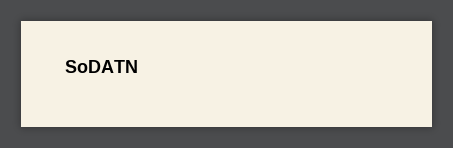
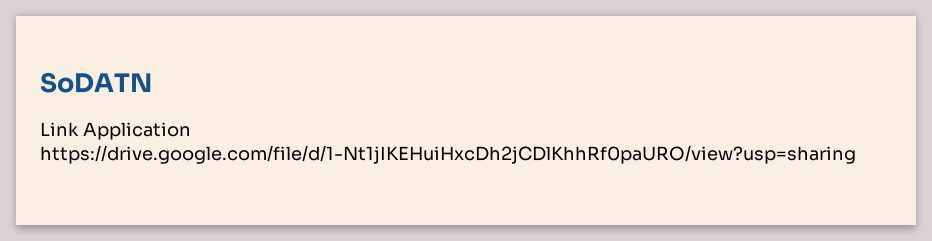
+ Link Application https://drive.google.com/file/d/1-Nt1jIKEHuiHxcDh2jCDlKhhRf0paURO/view?usp=sharing

